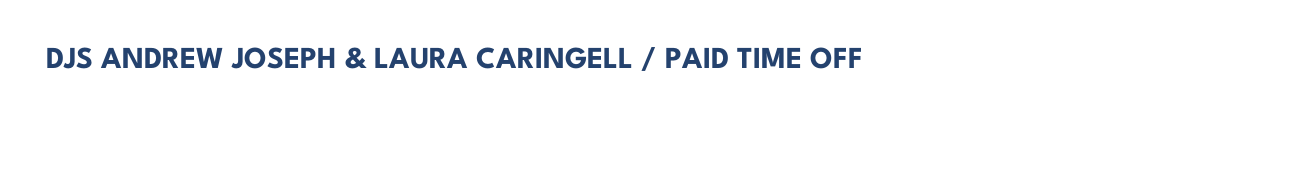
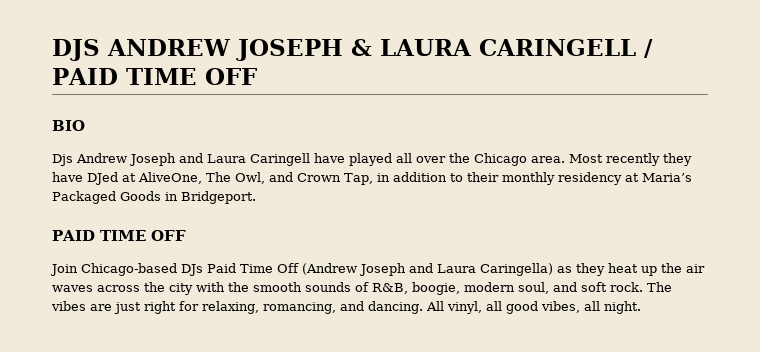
+ BIO
+ Djs Andrew Joseph and Laura Caringell have played all over the Chicago area. Most recently they have DJed at AliveOne, The Owl, and Crown Tap, in addition to their monthly residency at Maria’s Packaged Goods in Bridgeport.
+ PAID TIME OFF
+ Join Chicago-based DJs Paid Time Off (Andrew Joseph and Laura Caringella) as they heat up the air waves across the city with the smooth sounds of R&B, boogie, modern soul, and soft rock. The vibes are just right for relaxing, romancing, and dancing. All vinyl, all good vibes, all night.

